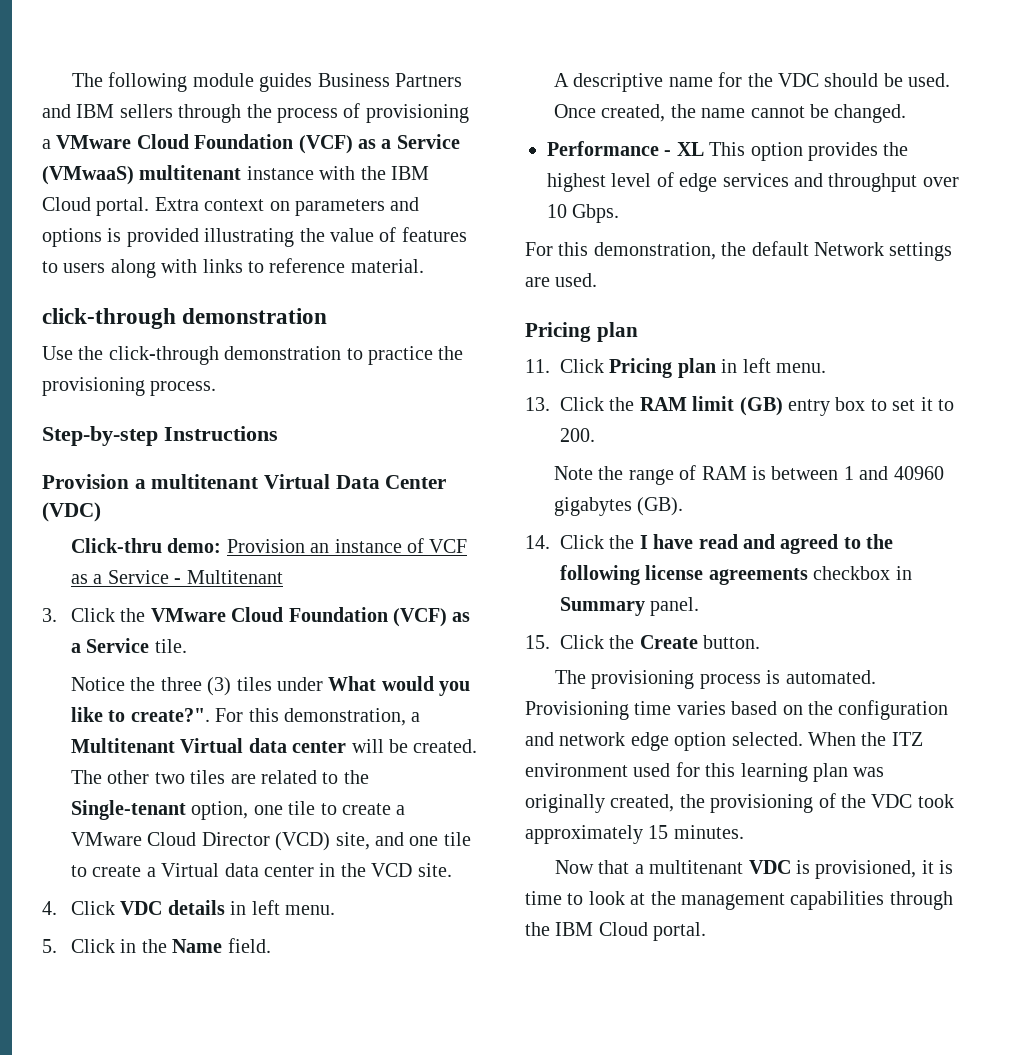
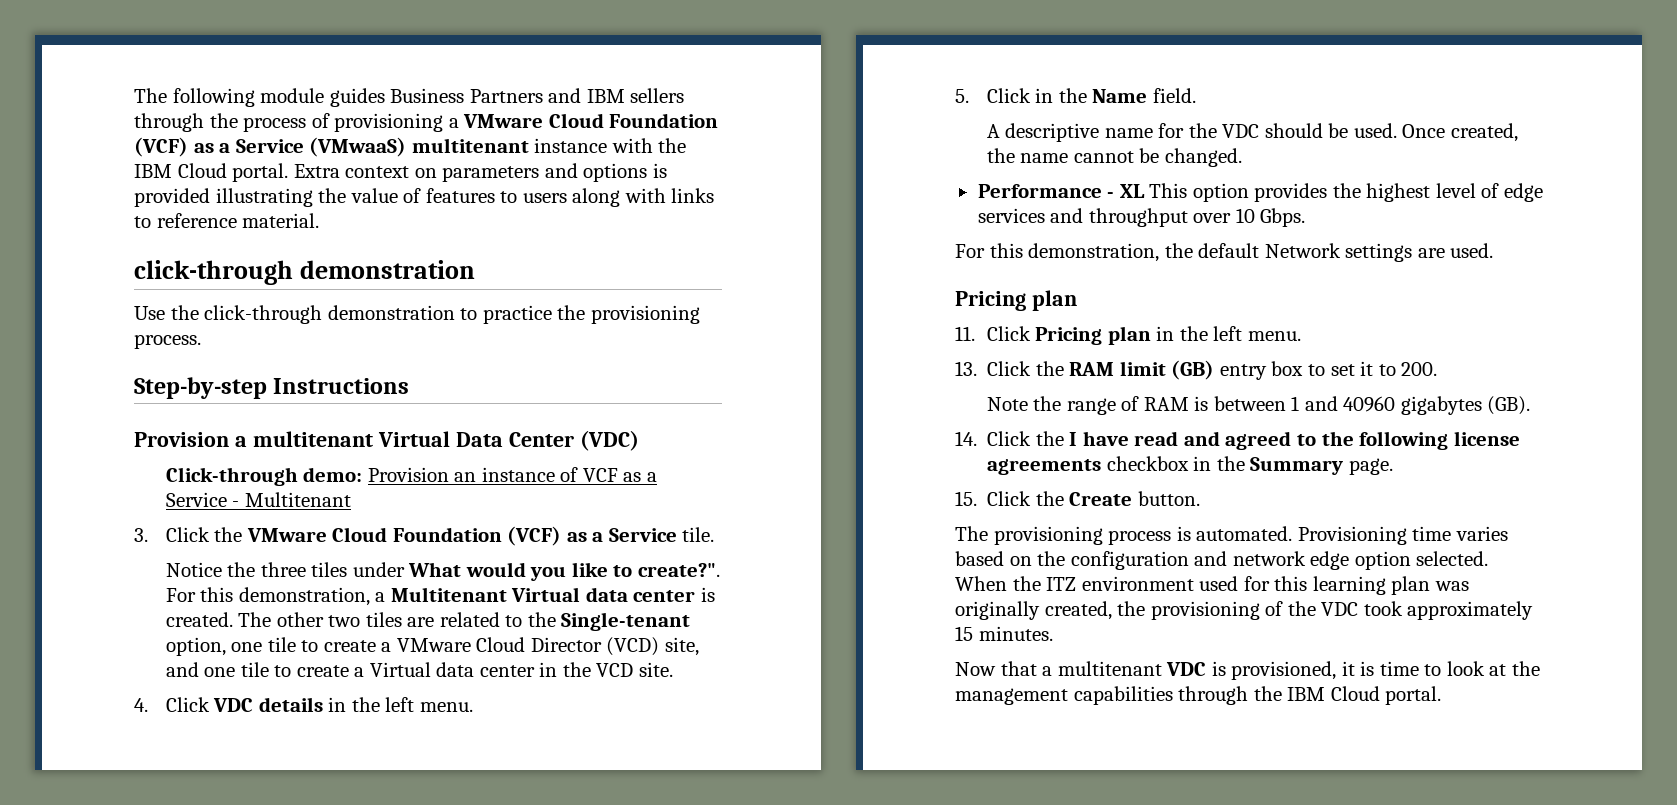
- Click-thru demo: Provision an instance of VCF as a Service - Multitenant
+ Click-through demo: Provision an instance of VCF as a Service - Multitenant
- Notice the three (3) tiles under What would you like to create?".
+ Notice the three tiles under What would you like to create?".
- For this demonstration, a Multitenant Virtual data center will be created.
+ For this demonstration, a Multitenant Virtual data center is created.
- 4. Click VDC details in left menu.
+ 4. Click VDC details in the left menu.
- 11. Click Pricing plan in left menu.
+ 11. Click Pricing plan in the left menu.
- 14. Click the I have read and agreed to the following license agreements checkbox in Summary panel.
+ 14. Click the I have read and agreed to the following license agreements checkbox in the Summary page.

